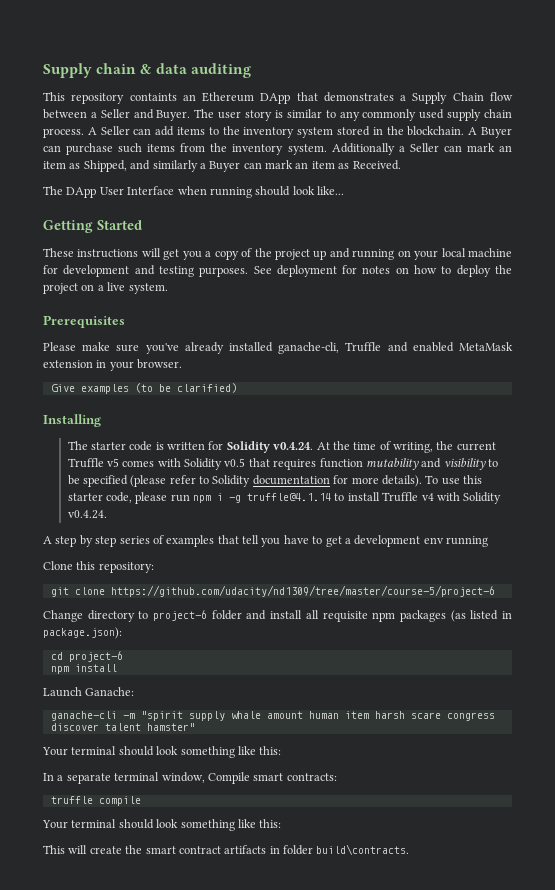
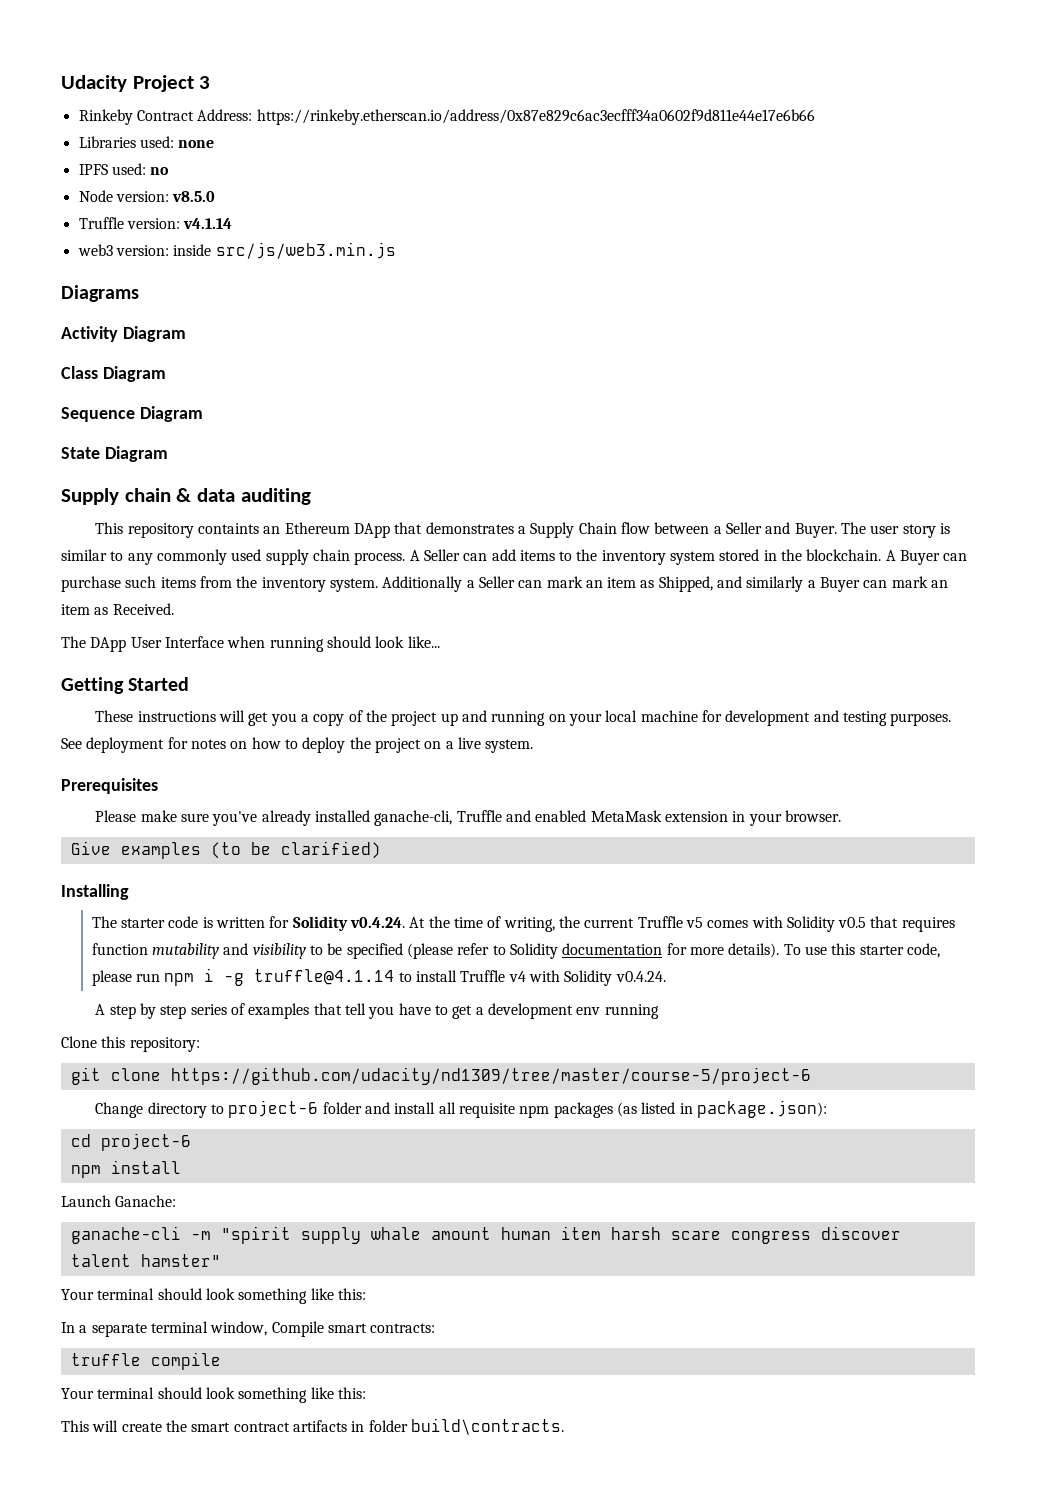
+ Udacity Project 3
+ Rinkeby Contract Address: https://rinkeby.etherscan.io/address/0x87e829c6ac3ecfff34a0602f9d811e44e17e6b66
+ Libraries used: none
+ IPFS used: no
+ Node version: v8.5.0
+ Truffle version: v4.1.14
+ web3 version: inside src/js/web3.min.js
+ Diagrams
+ Activity Diagram
+ Class Diagram
+ Sequence Diagram
+ State Diagram

